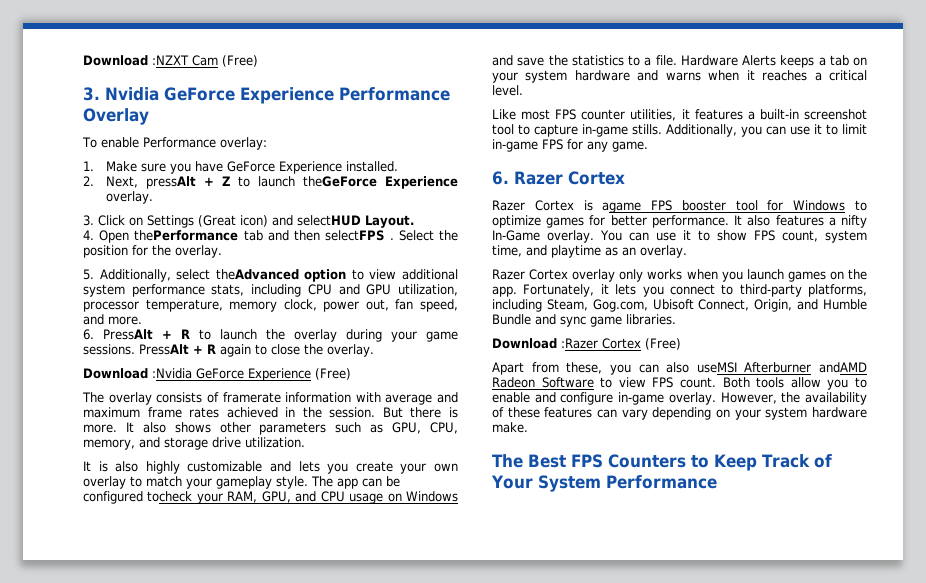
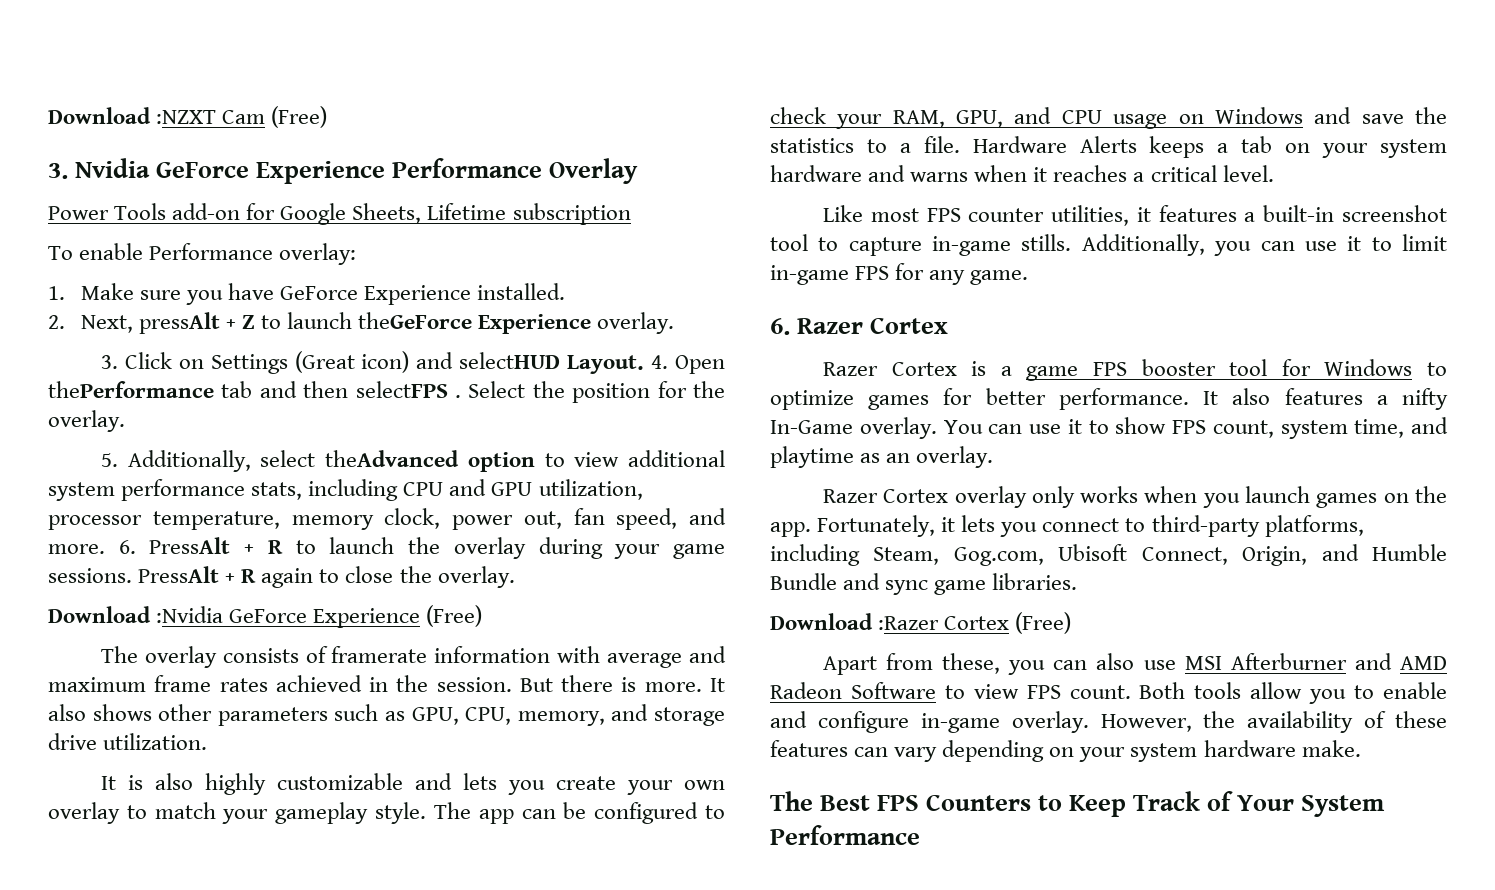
+ Power Tools add-on for Google Sheets, Lifetime subscription
- 3. Click on Settings (Great icon) and selectHUD Layout.
- 4. Open thePerformance tab and then selectFPS .
+ 3. Click on Settings (Great icon) and selectHUD Layout. 4. Open thePerformance tab and then selectFPS .
- 5. Additionally, select theAdvanced option to view additional system performance stats, including CPU and GPU utilization, processor temperature, memory clock, power out, fan speed, and more.
- 6. PressAlt + R to launch the overlay during your game sessions.
+ 5. Additionally, select theAdvanced option to view additional system performance stats, including CPU and GPU utilization, processor temperature, memory clock, power out, fan speed, and more. 6. PressAlt + R to launch the overlay during your game sessions.
- The app can be configured tocheck your RAM, GPU, and CPU usage on Windows and save the statistics to a file.
+ The app can be configured to check your RAM, GPU, and CPU usage on Windows and save the statistics to a file.
- Razer Cortex is agame FPS booster tool for Windows to optimize games for better performance.
+ Razer Cortex is a game FPS booster tool for Windows to optimize games for better performance.
- Apart from these, you can also useMSI Afterburner andAMD Radeon Software to view FPS count.
+ Apart from these, you can also use MSI Afterburner and AMD Radeon Software to view FPS count.

